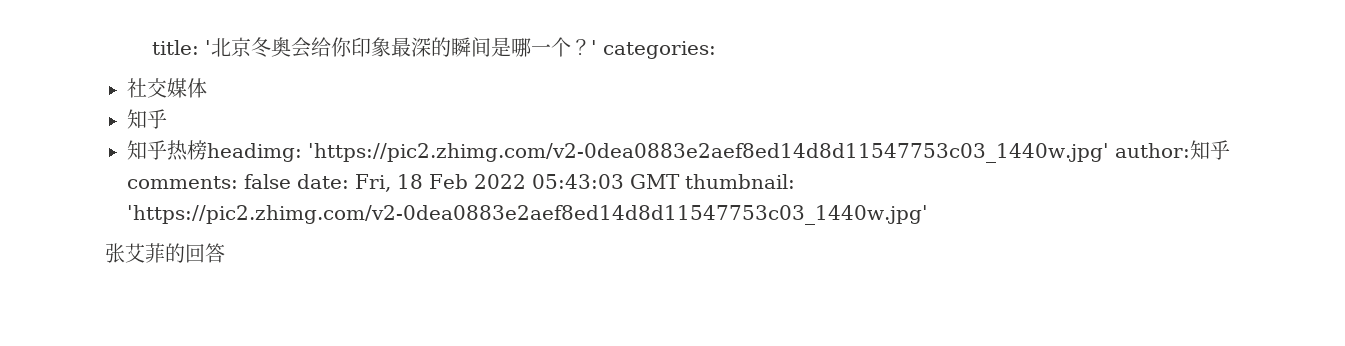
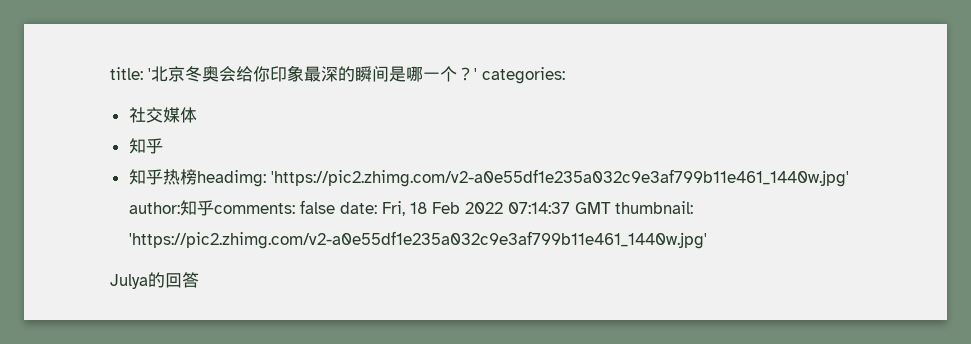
- 知乎热榜headimg: 'https://pic2.zhimg.com/v2-0dea0883e2aef8ed14d8d11547753c03_1440w.jpg' author:知乎comments: false date: Fri, 18 Feb 2022 05:43:03 GMT thumbnail: 'https://pic2.zhimg.com/v2-0dea0883e2aef8ed14d8d11547753c03_1440w.jpg'
- 张艾菲的回答
+ 知乎热榜headimg: 'https://pic2.zhimg.com/v2-a0e55df1e235a032c9e3af799b11e461_1440w.jpg' author:知乎comments: false date: Fri, 18 Feb 2022 07:14:37 GMT thumbnail: 'https://pic2.zhimg.com/v2-a0e55df1e235a032c9e3af799b11e461_1440w.jpg'
+ Julya的回答

